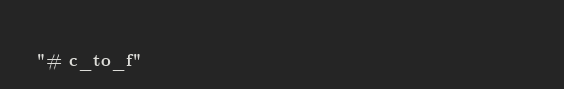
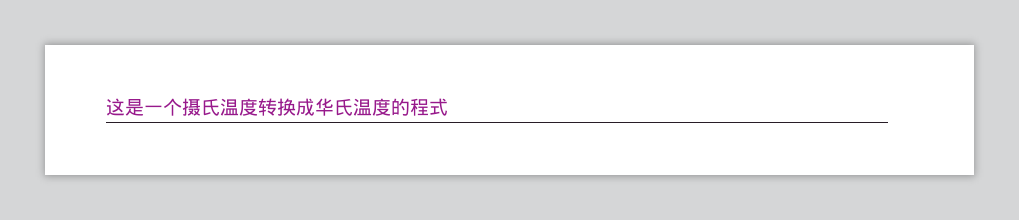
- "# c_to_f"
+ 这是一个摄氏温度转换成华氏温度的程式

